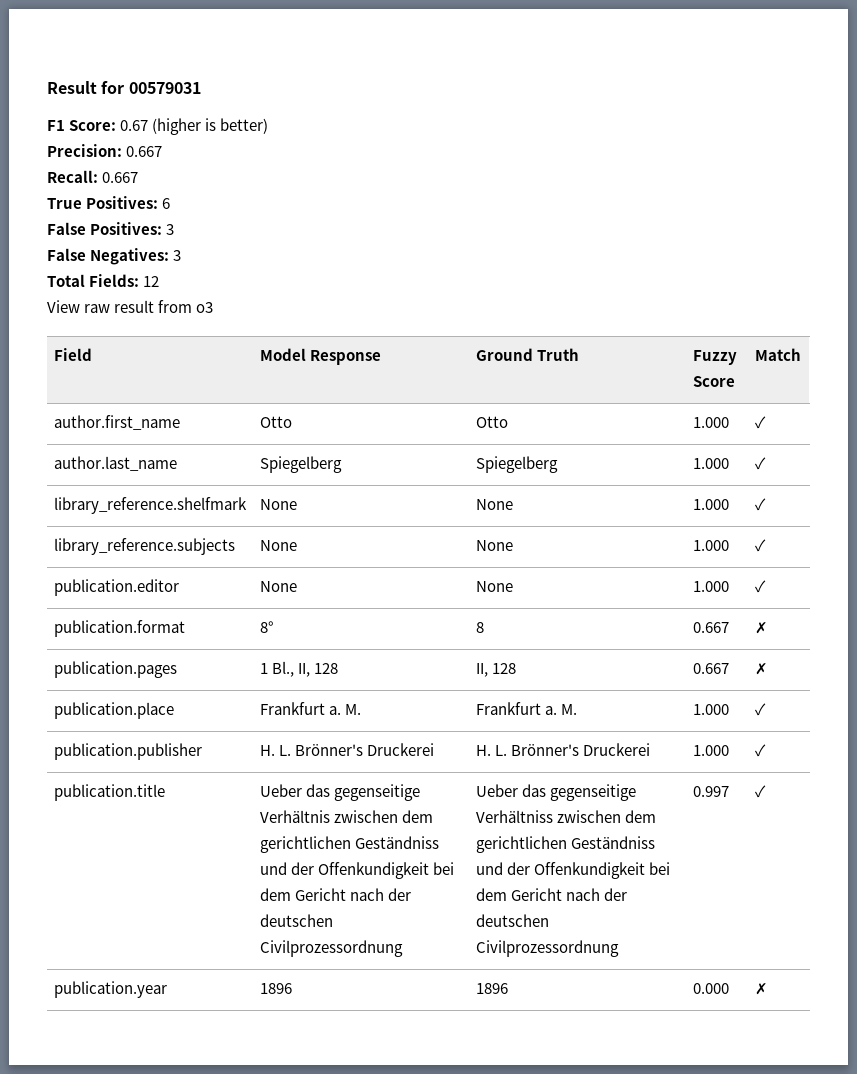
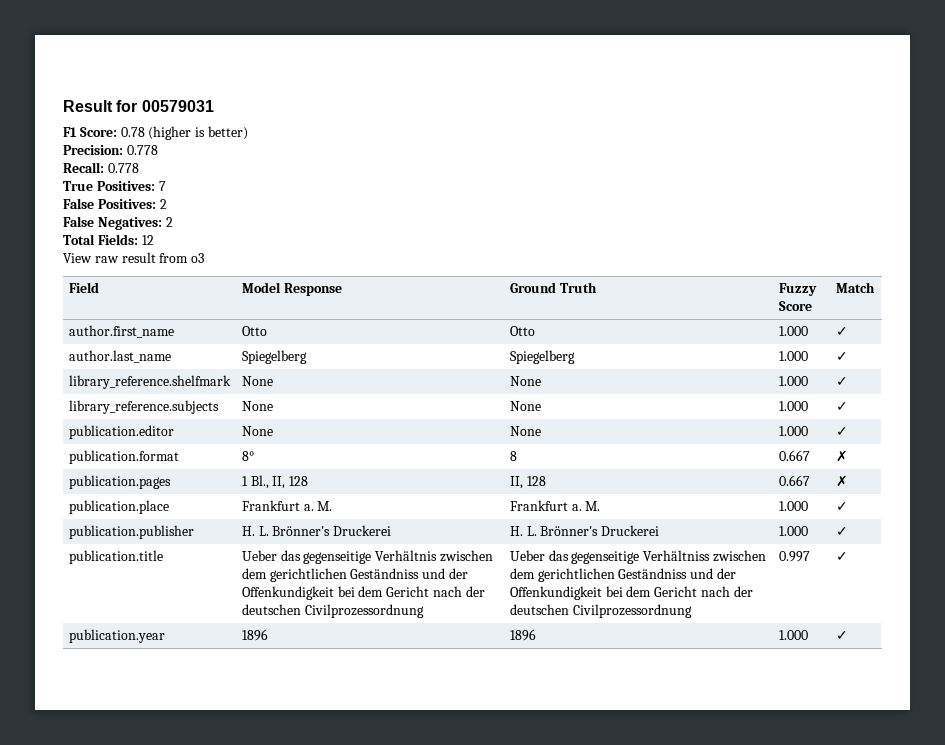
- F1 Score: 0.67 (higher is better)
+ F1 Score: 0.78 (higher is better)
- Precision: 0.667
+ Precision: 0.778
- Recall: 0.667
+ Recall: 0.778
- True Positives: 6
+ True Positives: 7
- False Positives: 3
+ False Positives: 2
- False Negatives: 3
+ False Negatives: 2
- publication.year | 1896 | 1896 | 0.000 | ✗
+ publication.year | 1896 | 1896 | 1.000 | ✓

